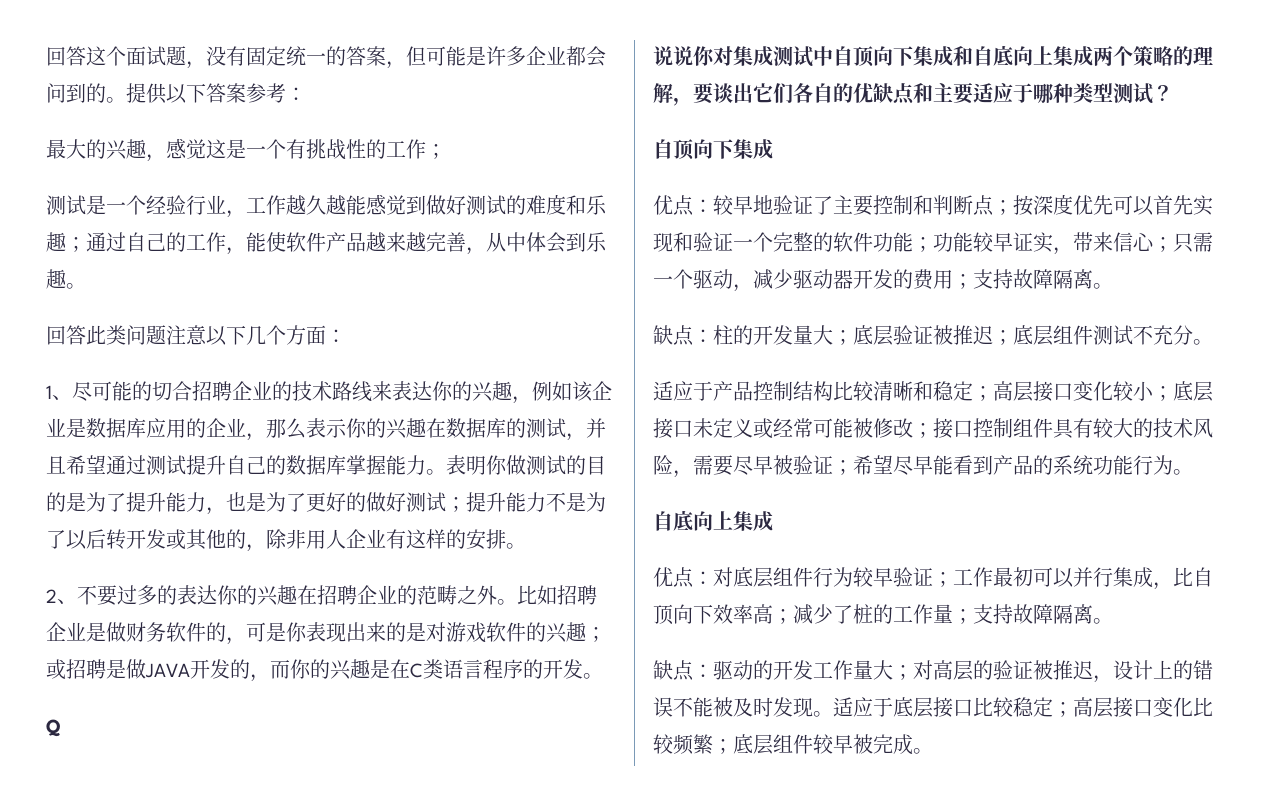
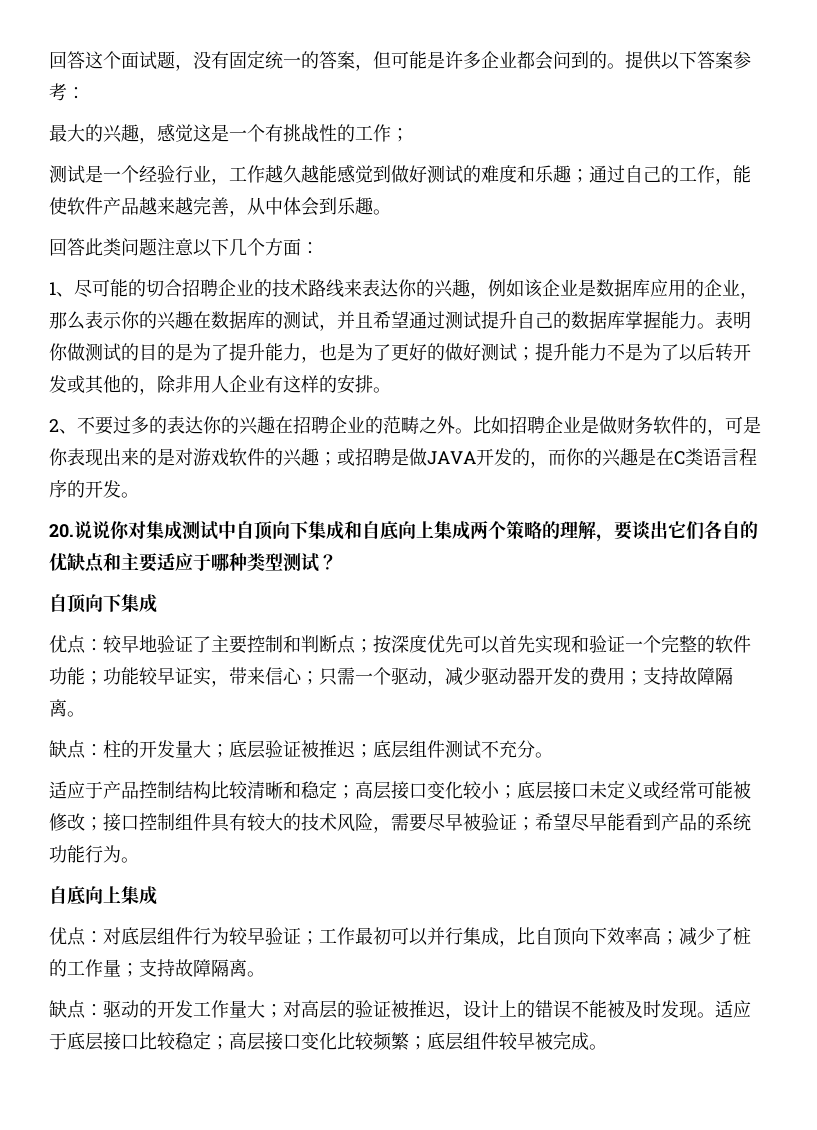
- Q
- 说说你对集成测试中自顶向下集成和自底向上集成两个策略的理解，要谈出它们各自的优缺点和主要适应于哪种类型测试？
+ 20.说说你对集成测试中自顶向下集成和自底向上集成两个策略的理解，要谈出它们各自的优缺点和主要适应于哪种类型测试？

